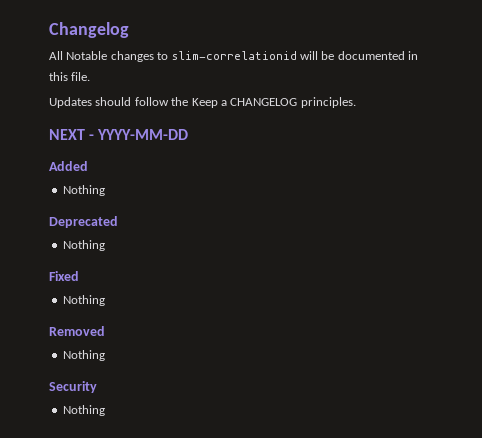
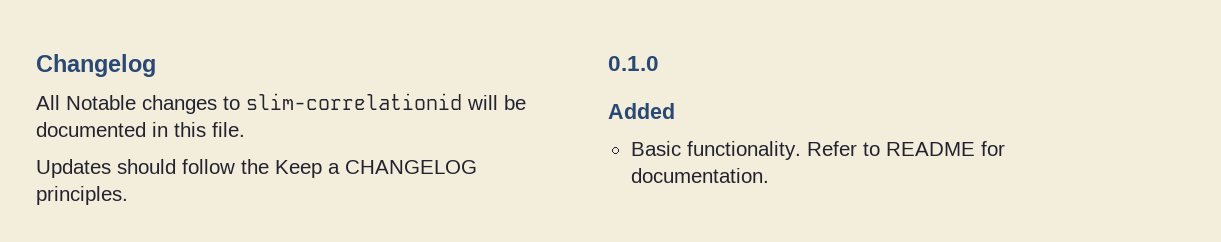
- NEXT - YYYY-MM-DD
+ 0.1.0
  Added
- Nothing
- Deprecated
- Nothing
- Fixed
- Nothing
- Removed
- Nothing
- Security
- Nothing
+ Basic functionality. Refer to README for documentation.

